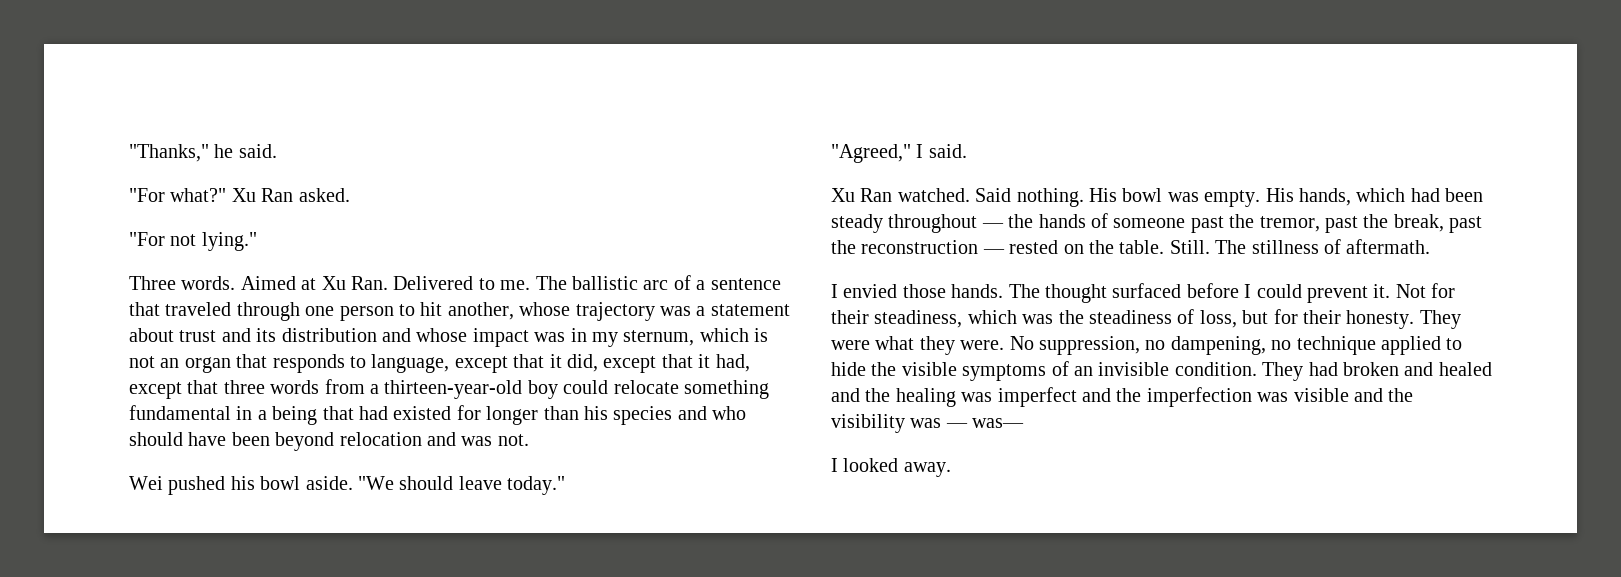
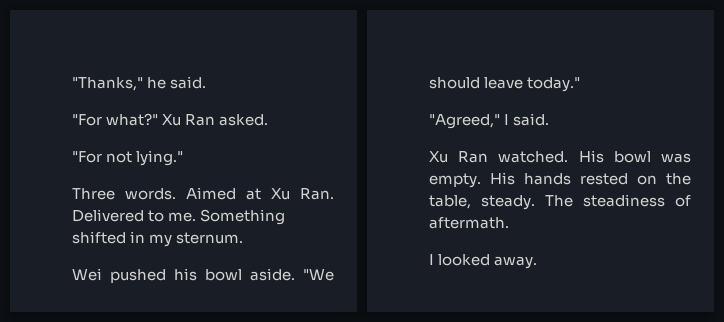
- The ballistic arc of a sentence that traveled through one person to hit another, whose trajectory was a statement about trust and its distribution and whose impact was in my sternum, which is not an organ that responds to language, except that it did, except that it had, except that three words from a thirteen-year-old boy could relocate something fundamental in a being that had existed for longer than his species and who should have been beyond relocation and was not.
+ Something shifted in my sternum.
- Said nothing.
- His hands, which had been steady throughout — the hands of someone past the tremor, past the break, past the reconstruction — rested on the table. Still. The stillness of aftermath.
- I envied those hands. The thought surfaced before I could prevent it. Not for their steadiness, which was the steadiness of loss, but for their honesty. They were what they were. No suppression, no dampening, no technique applied to hide the visible symptoms of an invisible condition. They had broken and healed and the healing was imperfect and the imperfection was visible and the visibility was — was—
+ His hands rested on the table, steady. The steadiness of aftermath.

